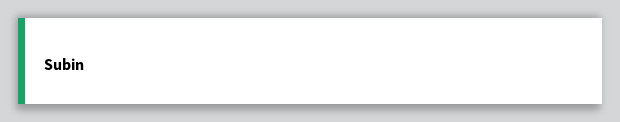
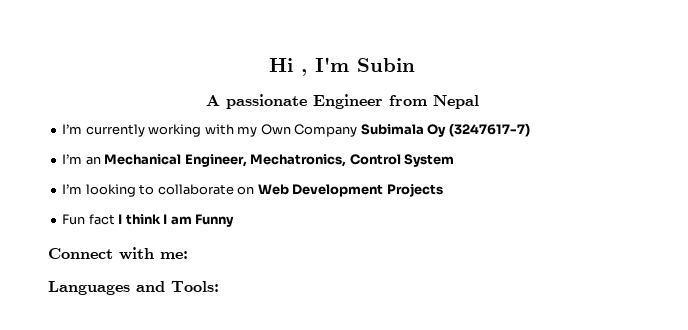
- Subin
+ Hi , I'm Subin
+ A passionate Engineer from Nepal
+ I’m currently working with my Own Company Subimala Oy (3247617-7)
+ I’m an Mechanical Engineer, Mechatronics, Control System
+ I’m looking to collaborate on Web Development Projects
+ Fun fact I think I am Funny
+ Connect with me:
+ Languages and Tools:

